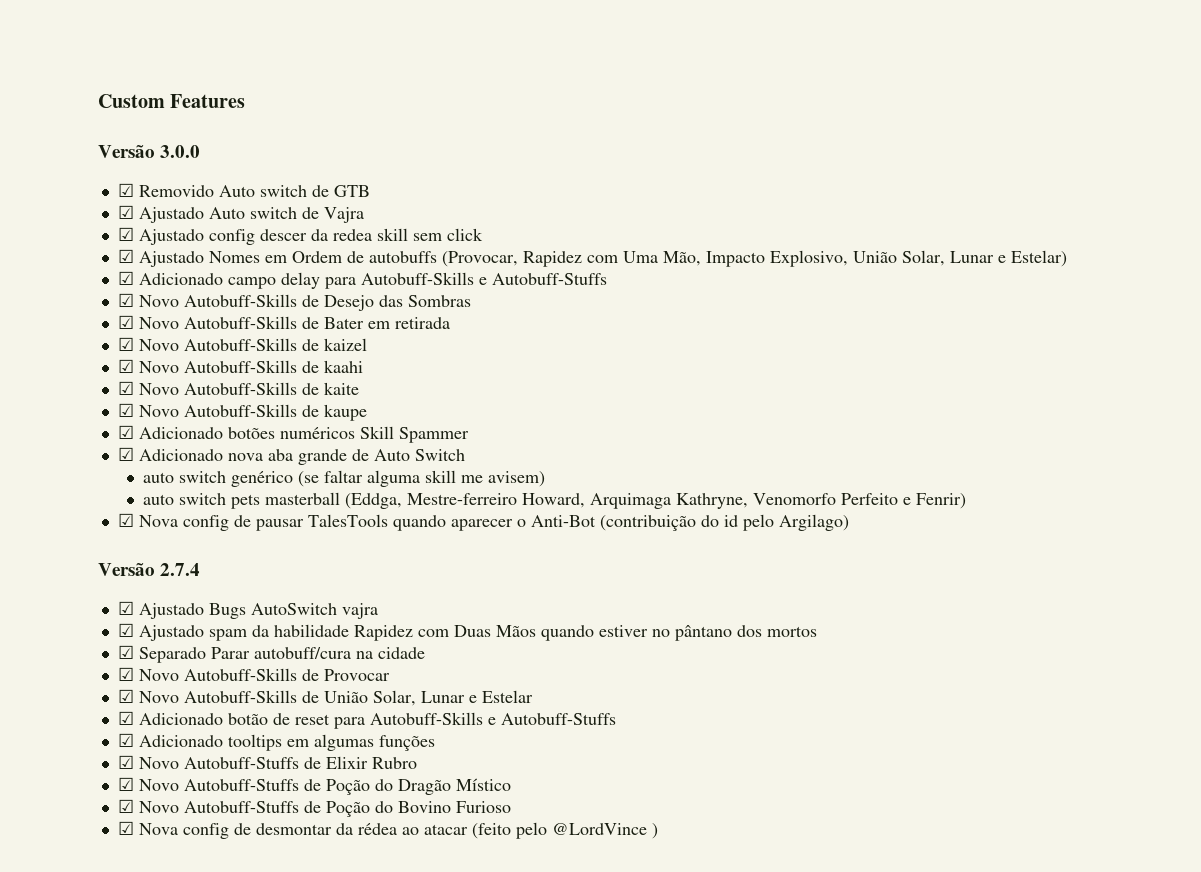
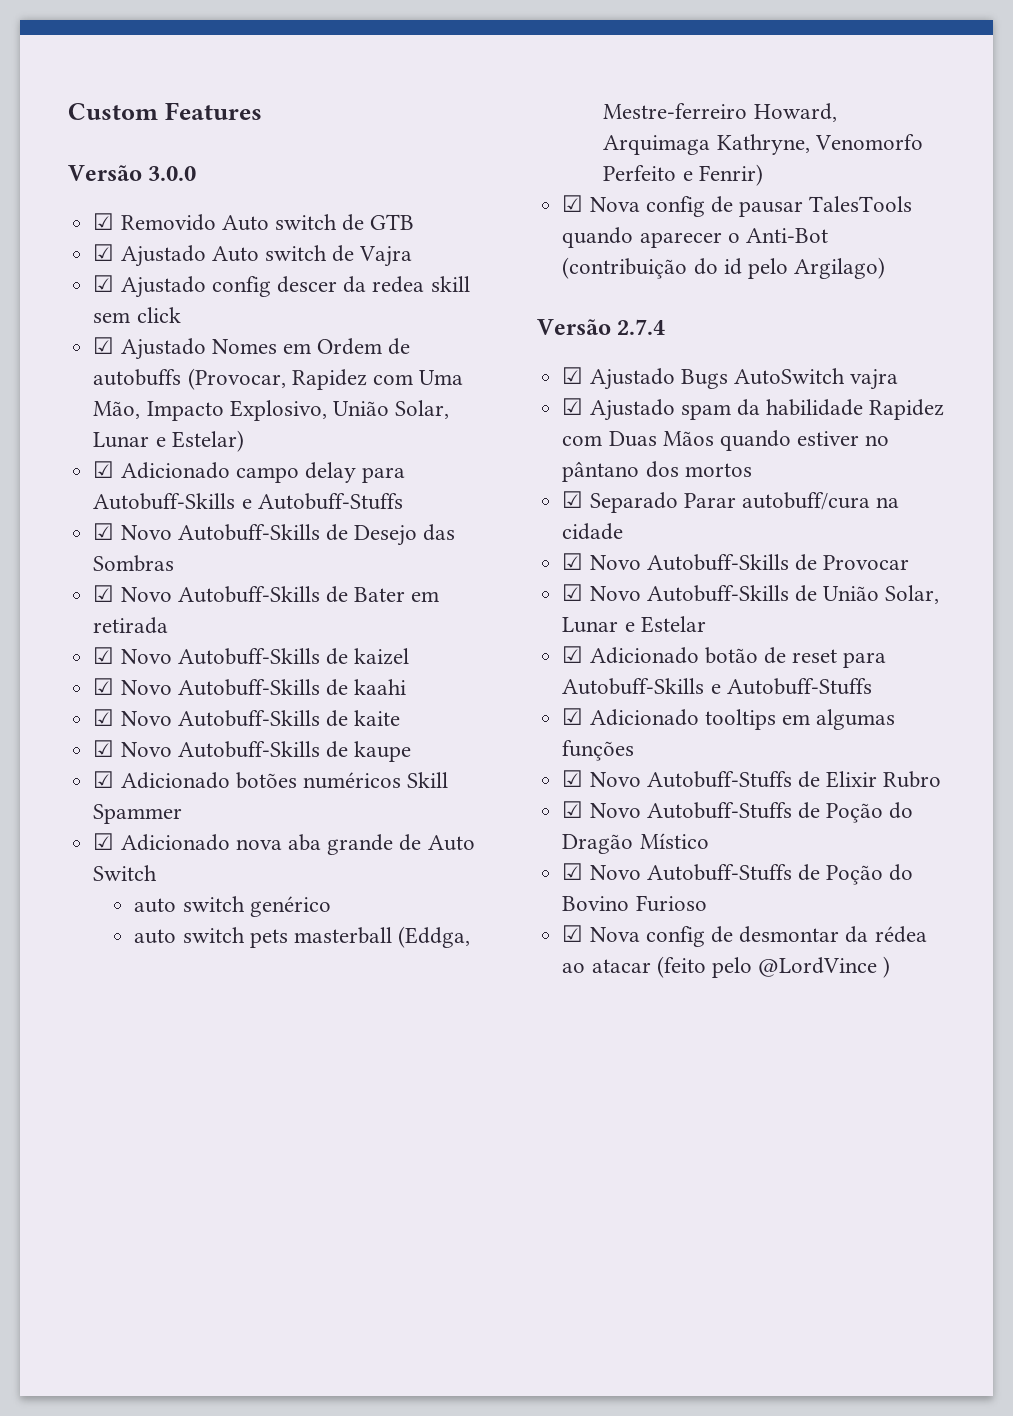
- auto switch genérico (se faltar alguma skill me avisem)
+ auto switch genérico

